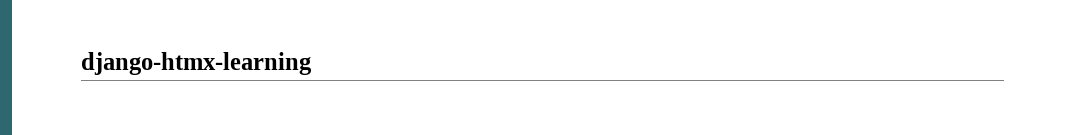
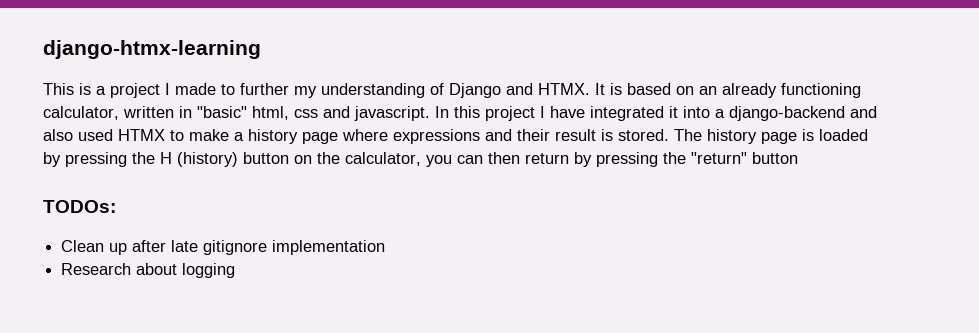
+ This is a project I made to further my understanding of Django and HTMX. It is based on an already functioning calculator, written in "basic" html, css and javascript. In this project I have integrated it into a django-backend and also used HTMX to make a history page where expressions and their result is stored. The history page is loaded by pressing the H (history) button on the calculator, you can then return by pressing the "return" button
+ TODOs:
+ Clean up after late gitignore implementation
+ Research about logging

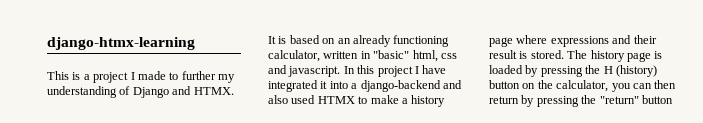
- TODOs:
- Clean up after late gitignore implementation
- Research about logging

